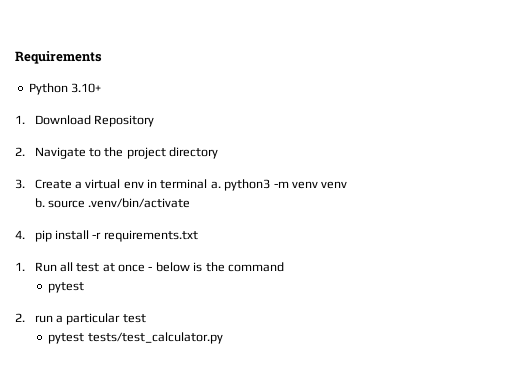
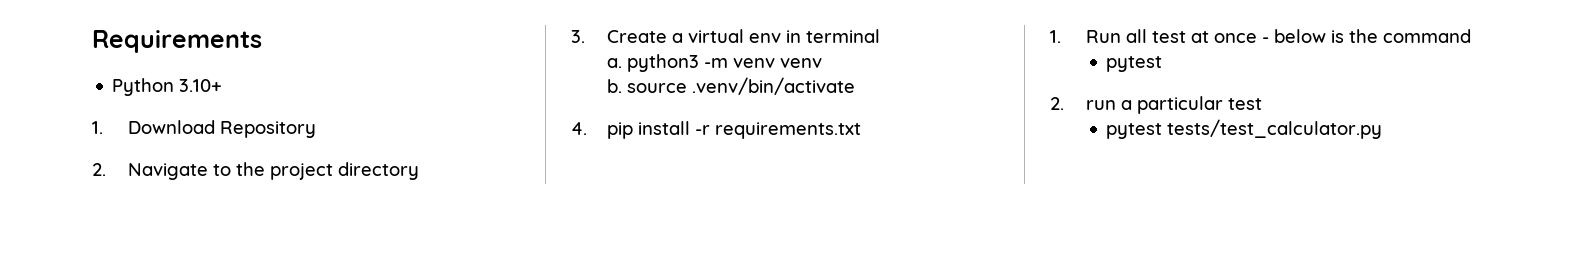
- 3. Create a virtual env in terminal a. python3 -m venv venv
+ 3. Create a virtual env in terminal
+ a. python3 -m venv venv

